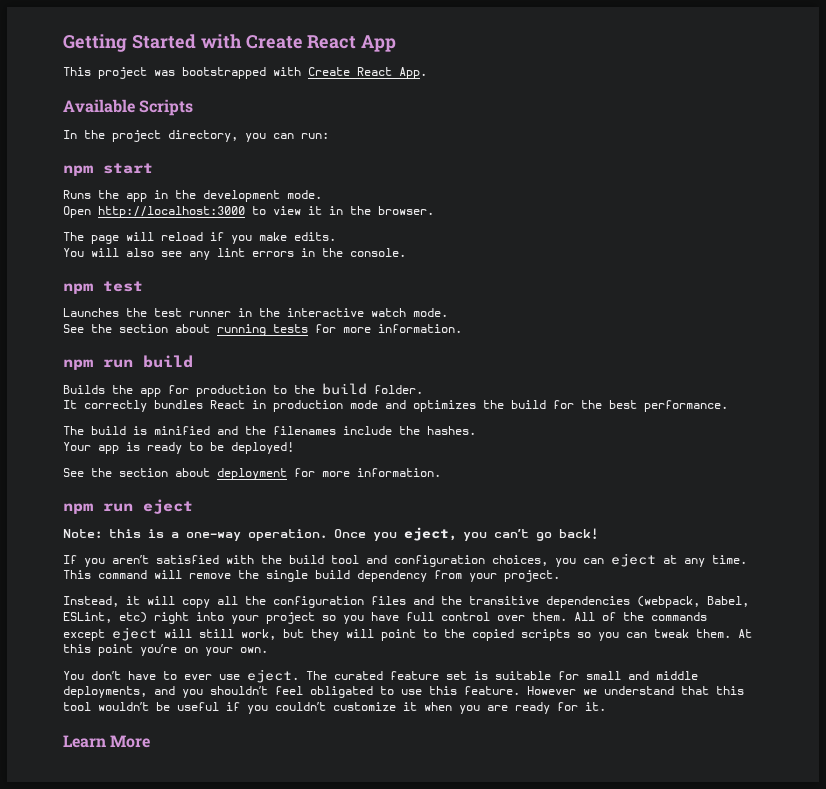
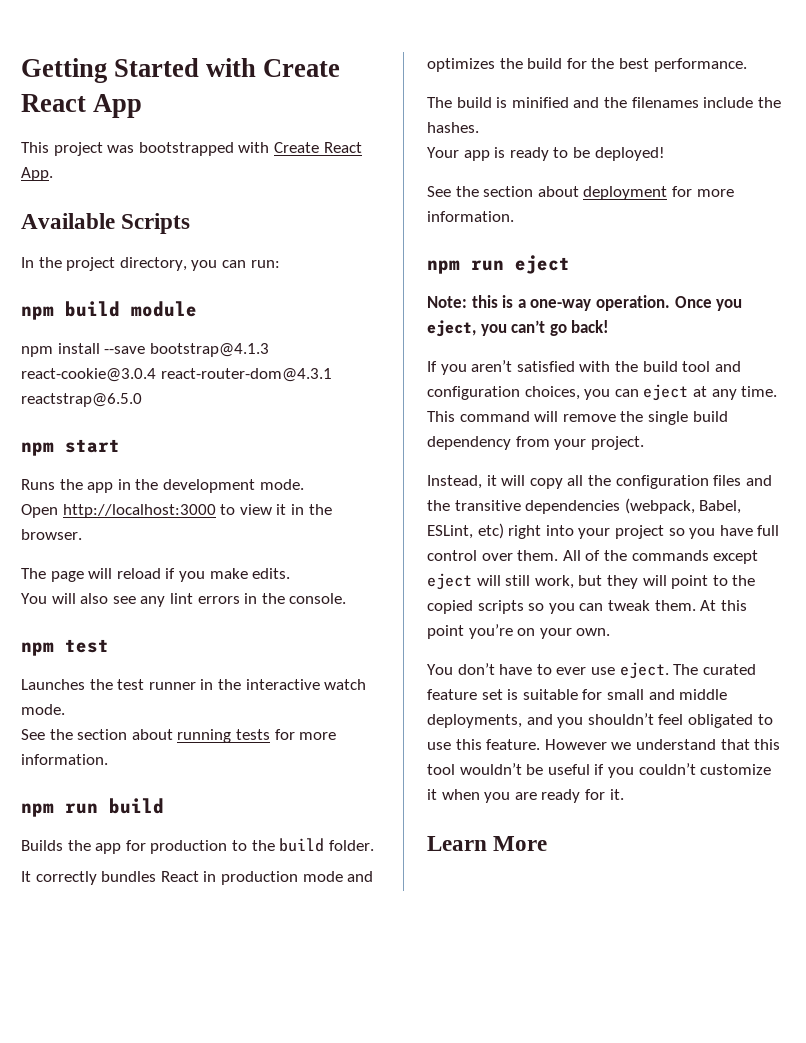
+ npm build module
+ npm install --save bootstrap@4.1.3 react-cookie@3.0.4 react-router-dom@4.3.1 reactstrap@6.5.0

